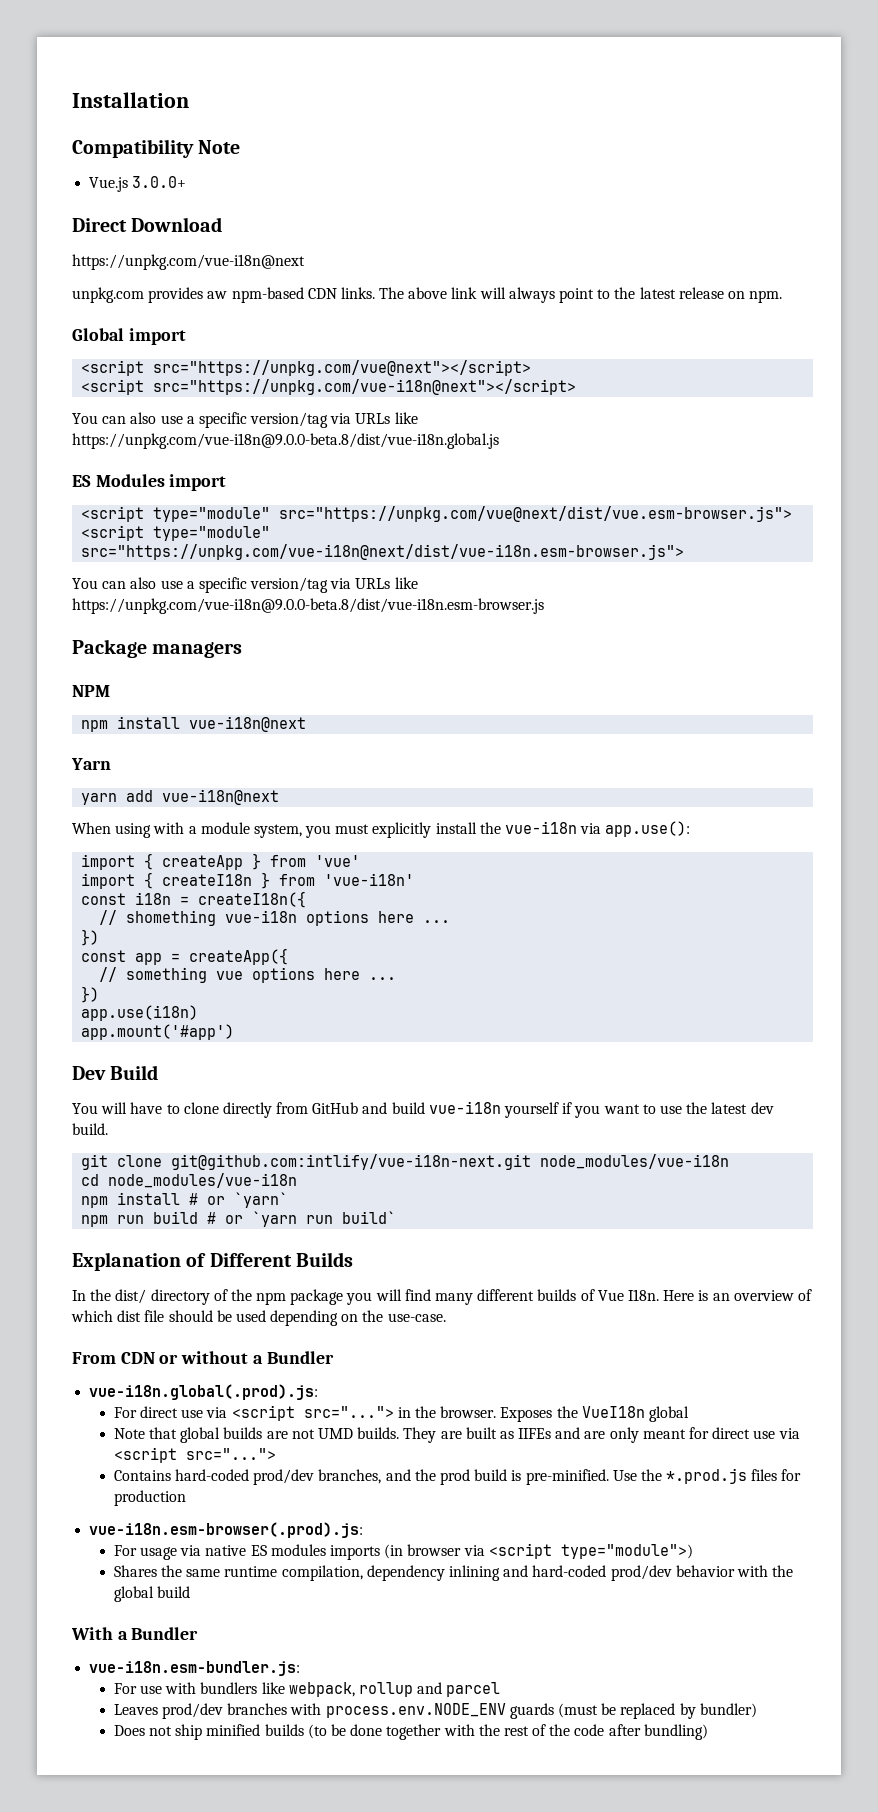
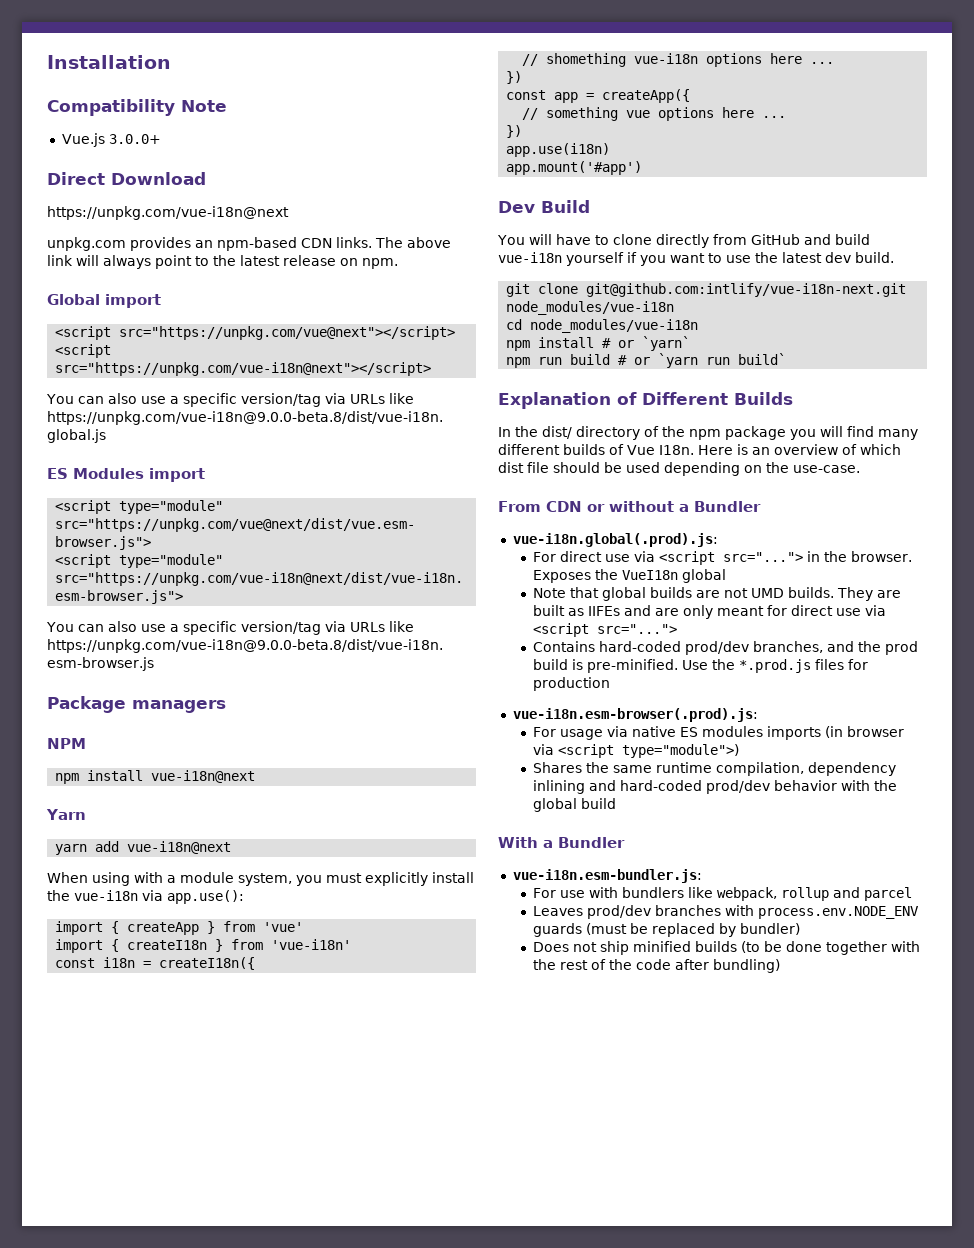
- unpkg.com provides aw npm-based CDN links.
+ unpkg.com provides an npm-based CDN links.

